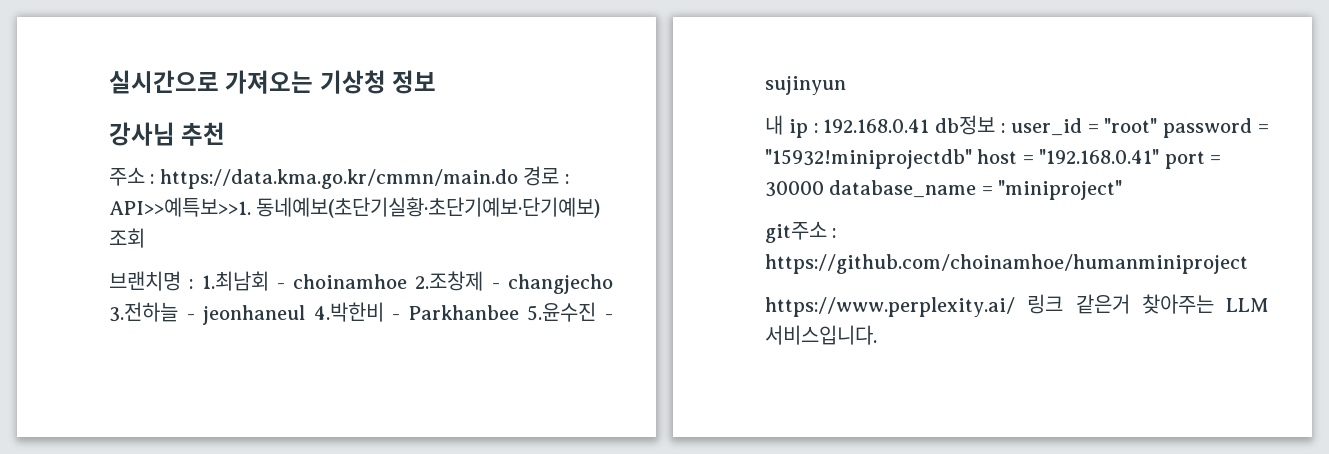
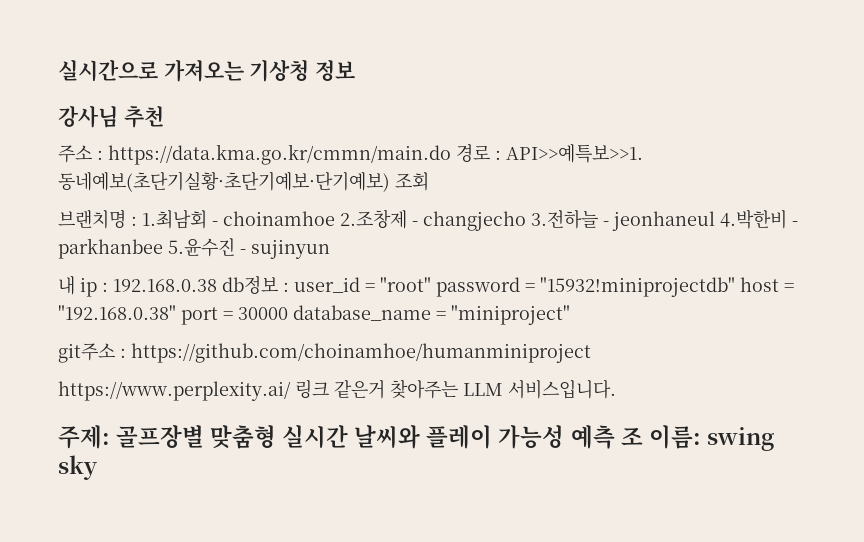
- 브랜치명 : 1.최남회 - choinamhoe 2.조창제 - changjecho 3.전하늘 - jeonhaneul 4.박한비 - Parkhanbee 5.윤수진 - sujinyun
+ 브랜치명 : 1.최남회 - choinamhoe 2.조창제 - changjecho 3.전하늘 - jeonhaneul 4.박한비 - parkhanbee 5.윤수진 - sujinyun
- 내 ip : 192.168.0.41 db정보 : user_id = "root" password = "15932!miniprojectdb" host = "192.168.0.41" port = 30000 database_name = "miniproject"
+ 내 ip : 192.168.0.38 db정보 : user_id = "root" password = "15932!miniprojectdb" host = "192.168.0.38" port = 30000 database_name = "miniproject"
+ 주제: 골프장별 맞춤형 실시간 날씨와 플레이 가능성 예측 조 이름: swing sky

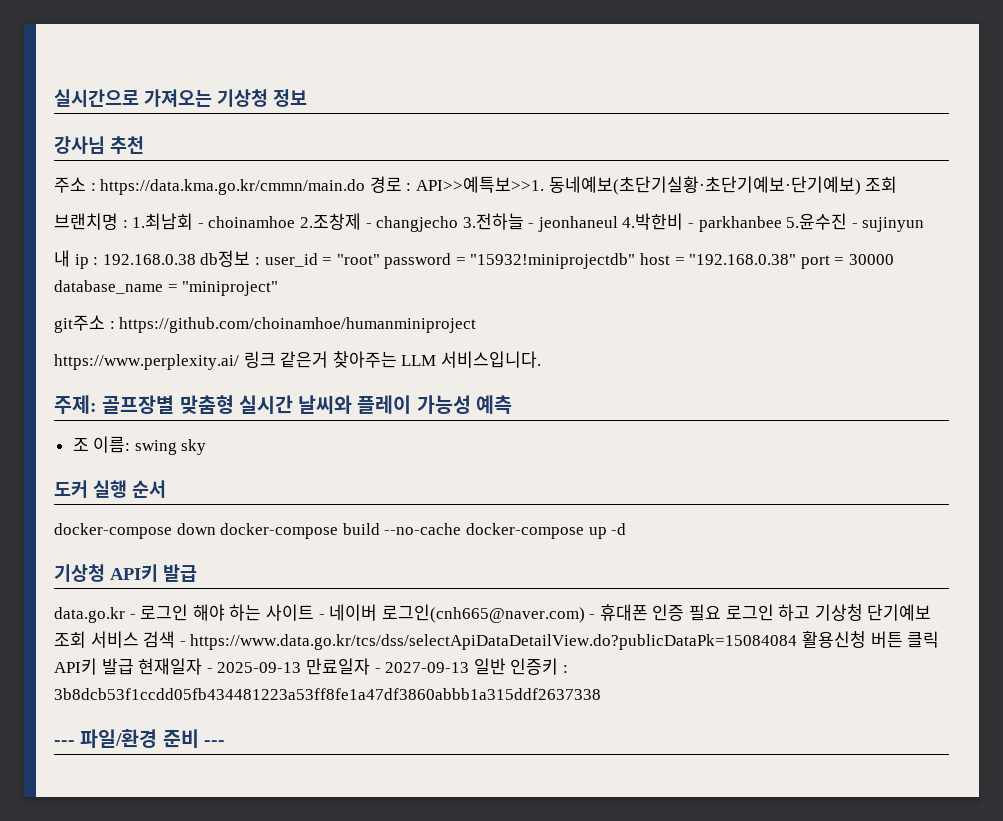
- 주제: 골프장별 맞춤형 실시간 날씨와 플레이 가능성 예측 조 이름: swing sky
+ 주제: 골프장별 맞춤형 실시간 날씨와 플레이 가능성 예측
+ 조 이름: swing sky
+ 도커 실행 순서
+ docker-compose down docker-compose build --no-cache docker-compose up -d
+ 기상청 API키 발급
+ data.go.kr - 로그인 해야 하는 사이트 - 네이버 로그인(cnh665@naver.com) - 휴대폰 인증 필요 로그인 하고 기상청 단기예보 조회 서비스 검색 - https://www.data.go.kr/tcs/dss/selectApiDataDetailView.do?publicDataPk=15084084 활용신청 버튼 클릭 API키 발급 현재일자 - 2025-09-13 만료일자 - 2027-09-13 일반 인증키 : 3b8dcb53f1ccdd05fb434481223a53ff8fe1a47df3860abbb1a315ddf2637338
+ --- 파일/환경 준비 ---

